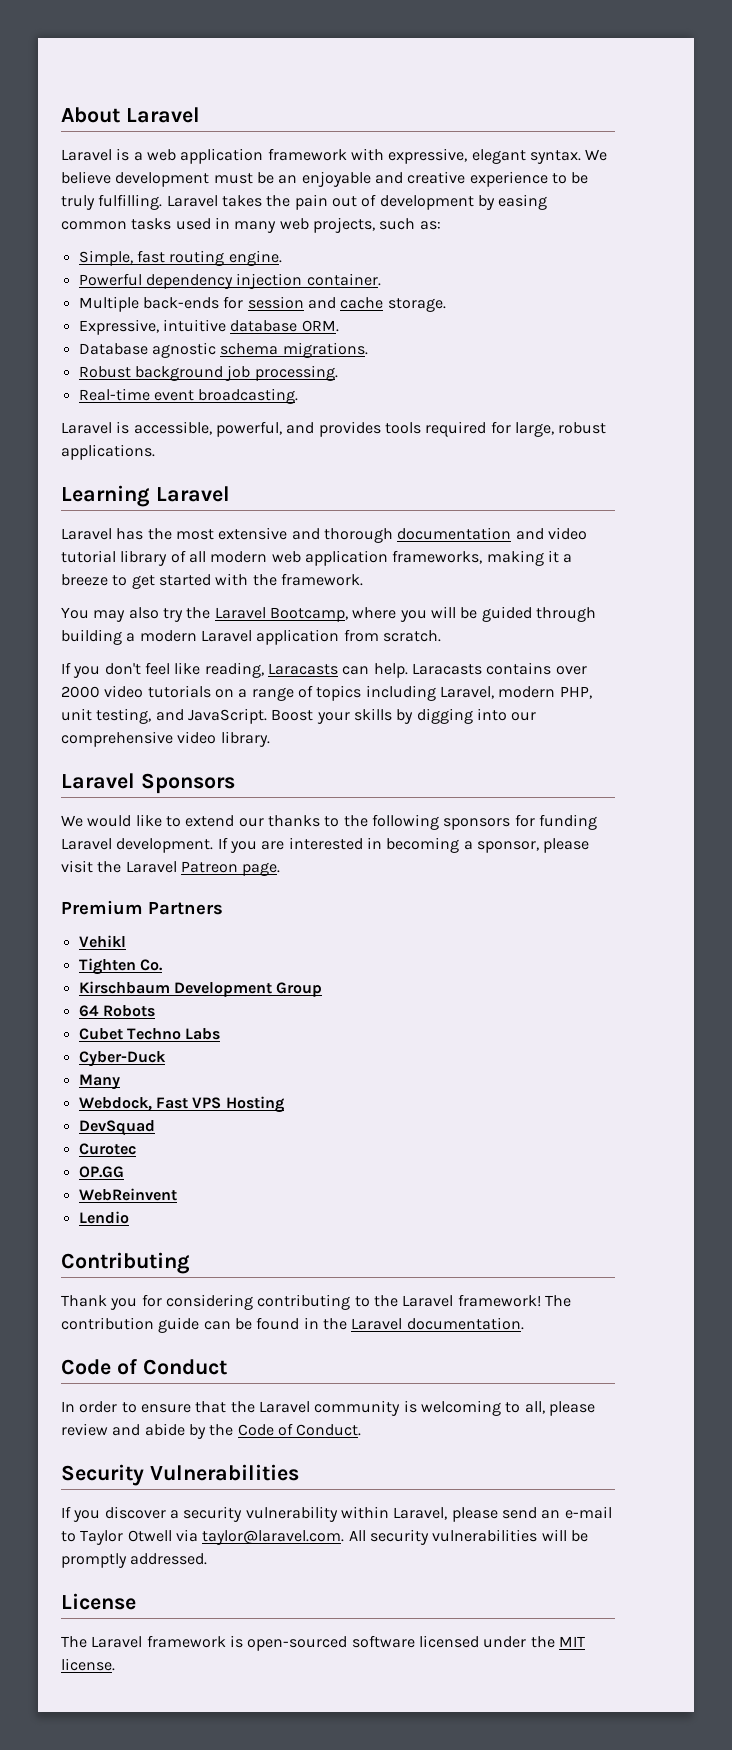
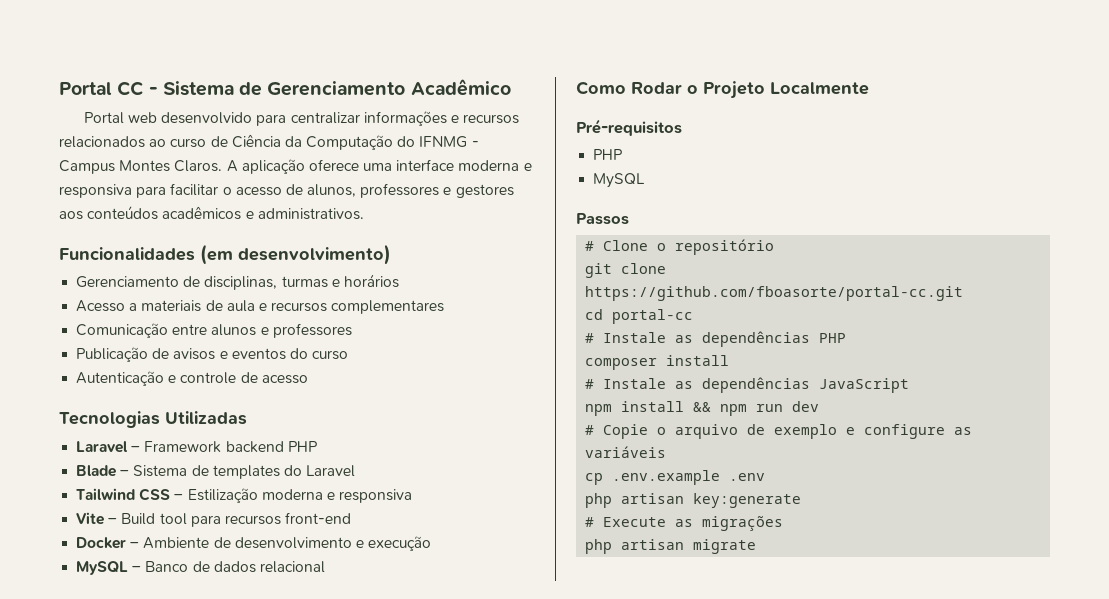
- About Laravel
- Laravel is a web application framework with expressive, elegant syntax. We believe development must be an enjoyable and creative experience to be truly fulfilling. Laravel takes the pain out of development by easing common tasks used in many web projects, such as:
- Simple, fast routing engine.
- Powerful dependency injection container.
- Multiple back-ends for session and cache storage.
- Expressive, intuitive database ORM.
- Database agnostic schema migrations.
- Robust background job processing.
- Real-time event broadcasting.
- Laravel is accessible, powerful, and provides tools required for large, robust applications.
- Learning Laravel
- Laravel has the most extensive and thorough documentation and video tutorial library of all modern web application frameworks, making it a breeze to get started with the framework.
- You may also try the Laravel Bootcamp, where you will be guided through building a modern Laravel application from scratch.
- If you don't feel like reading, Laracasts can help. Laracasts contains over 2000 video tutorials on a range of topics including Laravel, modern PHP, unit testing, and JavaScript. Boost your skills by digging into our comprehensive video library.
- Laravel Sponsors
- We would like to extend our thanks to the following sponsors for funding Laravel development. If you are interested in becoming a sponsor, please visit the Laravel Patreon page.
- Premium Partners
- Vehikl
- Tighten Co.
- Kirschbaum Development Group
- 64 Robots
- Cubet Techno Labs
- Cyber-Duck
- Many
- Webdock, Fast VPS Hosting
- DevSquad
- Curotec
- OP.GG
- WebReinvent
- Lendio
- Contributing
- Thank you for considering contributing to the Laravel framework! The contribution guide can be found in the Laravel documentation.
- Code of Conduct
- In order to ensure that the Laravel community is welcoming to all, please review and abide by the Code of Conduct.
- Security Vulnerabilities
- If you discover a security vulnerability within Laravel, please send an e-mail to Taylor Otwell via taylor@laravel.com. All security vulnerabilities will be promptly addressed.
- License
- The Laravel framework is open-sourced software licensed under the MIT license.
+ Portal CC - Sistema de Gerenciamento Acadêmico
+ Portal web desenvolvido para centralizar informações e recursos relacionados ao curso de Ciência da Computação do IFNMG - Campus Montes Claros. A aplicação oferece uma interface moderna e responsiva para facilitar o acesso de alunos, professores e gestores aos conteúdos acadêmicos e administrativos.
+ Funcionalidades (em desenvolvimento)
+ Gerenciamento de disciplinas, turmas e horários
+ Acesso a materiais de aula e recursos complementares
+ Comunicação entre alunos e professores
+ Publicação de avisos e eventos do curso
+ Autenticação e controle de acesso
+ Tecnologias Utilizadas
+ Laravel – Framework backend PHP
+ Blade – Sistema de templates do Laravel
+ Tailwind CSS – Estilização moderna e responsiva
+ Vite – Build tool para recursos front-end
+ Docker – Ambiente de desenvolvimento e execução
+ MySQL – Banco de dados relacional
+ Como Rodar o Projeto Localmente
+ Pré-requisitos
+ PHP
+ MySQL
+ Passos
+ # Clone o repositório
+ git clone https://github.com/fboasorte/portal-cc.git
+ cd portal-cc
+ # Instale as dependências PHP
+ composer install
+ # Instale as dependências JavaScript
+ npm install && npm run dev
+ # Copie o arquivo de exemplo e configure as variáveis
+ cp .env.example .env
+ php artisan key:generate
+ # Execute as migrações
+ php artisan migrate

